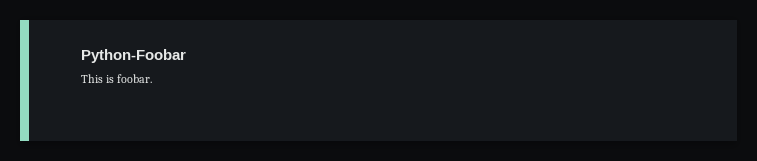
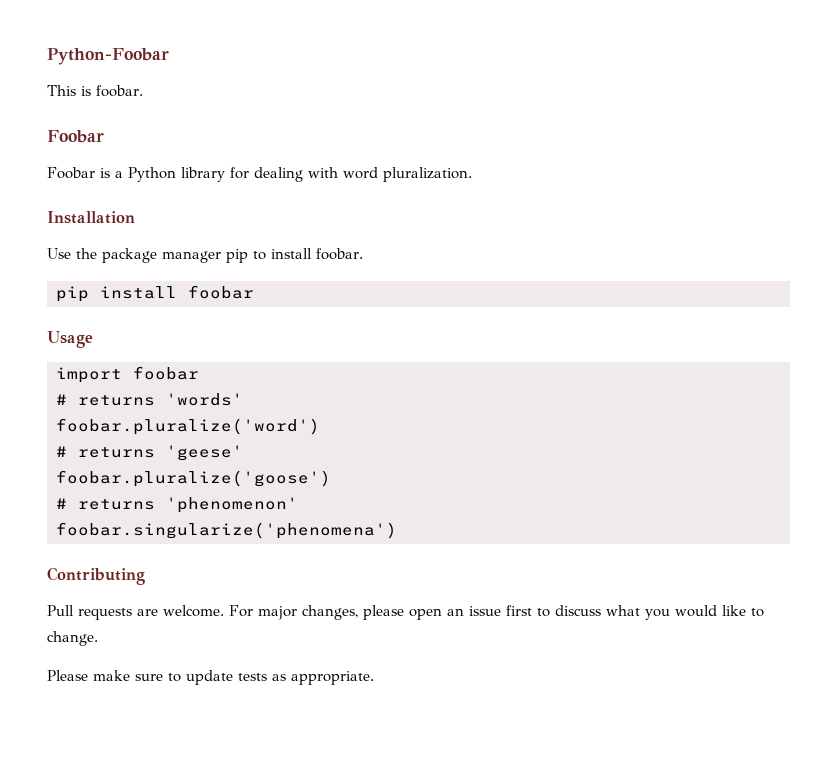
  This is foobar.
+ Foobar
+ Foobar is a Python library for dealing with word pluralization.
+ Installation
+ Use the package manager pip to install foobar.
+ pip install foobar
+ Usage
+ import foobar
+ # returns 'words'
+ foobar.pluralize('word')
+ # returns 'geese'
+ foobar.pluralize('goose')
+ # returns 'phenomenon'
+ foobar.singularize('phenomena')
+ Contributing
+ Pull requests are welcome. For major changes, please open an issue first to discuss what you would like to change.
+ Please make sure to update tests as appropriate.

